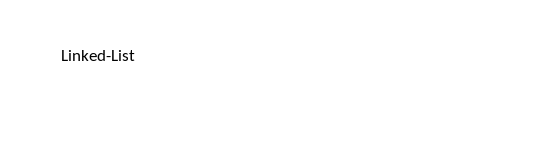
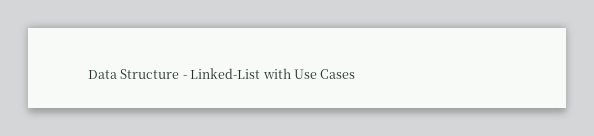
- Linked-List
+ Data Structure - Linked-List with Use Cases

